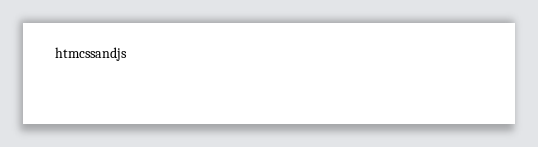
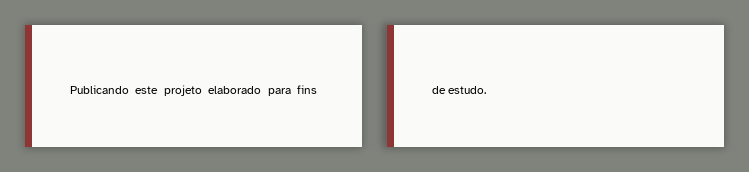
- htmcssandjs
+ Publicando este projeto elaborado para fins de estudo.

